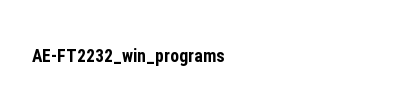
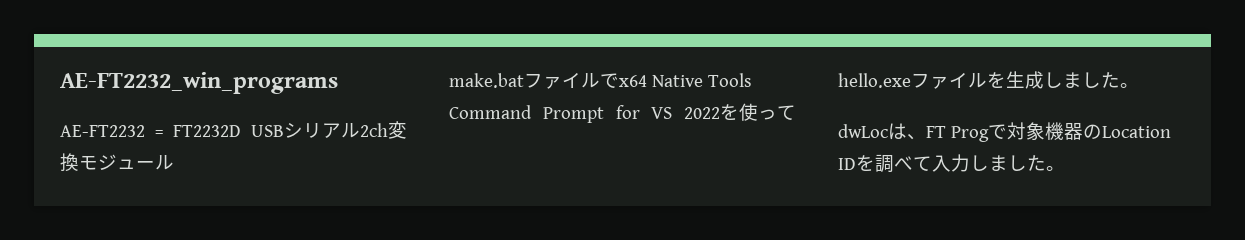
+ AE-FT2232 = FT2232D USBシリアル2ch変換モジュール
+ make.batファイルでx64 Native Tools Command Prompt for VS 2022を使ってhello.exeファイルを生成しました。
+ dwLocは、FT Progで対象機器のLocation IDを調べて入力しました。

